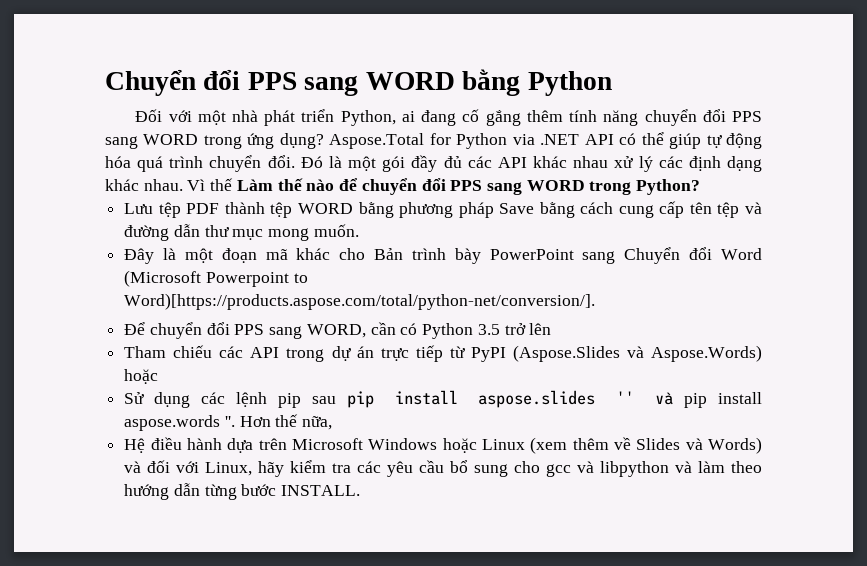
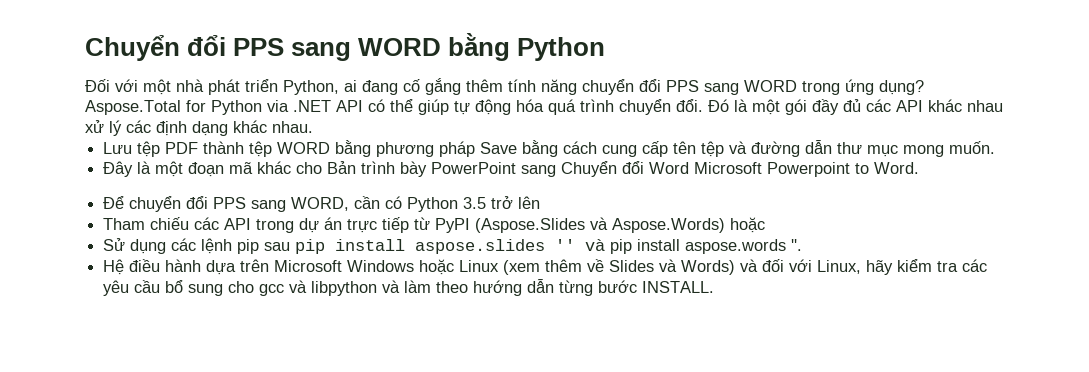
- Vì thế Làm thế nào để chuyển đổi PPS sang WORD trong Python?
- Đây là một đoạn mã khác cho Bản trình bày PowerPoint sang Chuyển đổi Word (Microsoft Powerpoint to Word)[https://products.aspose.com/total/python-net/conversion/].
+ Đây là một đoạn mã khác cho Bản trình bày PowerPoint sang Chuyển đổi Word Microsoft Powerpoint to Word.
- Hơn thế nữa,

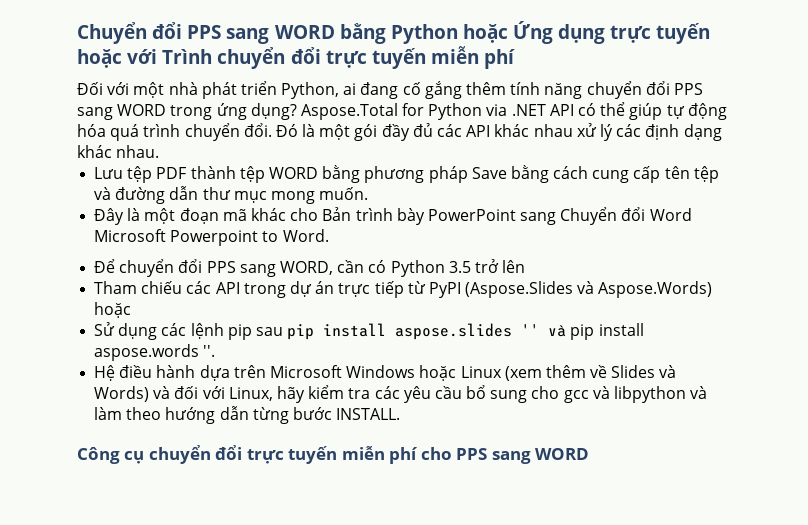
- Chuyển đổi PPS sang WORD bằng Python
+ Chuyển đổi PPS sang WORD bằng Python hoặc Ứng dụng trực tuyến hoặc với Trình chuyển đổi trực tuyến miễn phí
+ Công cụ chuyển đổi trực tuyến miễn phí cho PPS sang WORD

